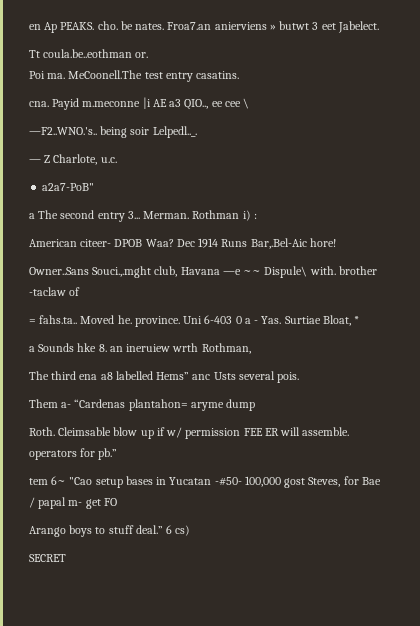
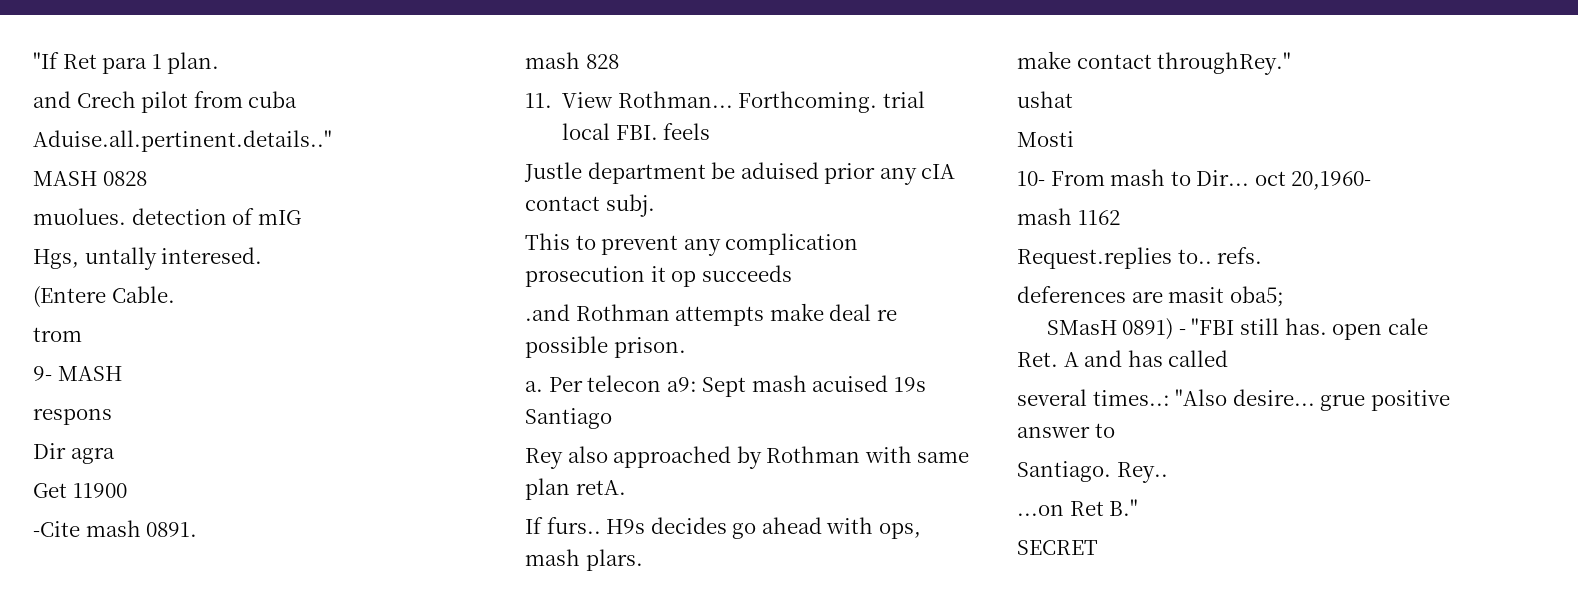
- en Ap PEAKS. cho. be nates. Froa7.an anierviens » butwt 3 eet Jabelect.
- Tt coula.be..eothman or.
- Poi ma. MeCoonell.The test entry casatins.
- cna. Payid m.meconne |i AE a3 QIO.., ee cee \
- —F2..WNO.'s.. being soir Lelpedl.._.
- — Z Charlote, u.c.
- a2a7-PoB"
- a The second entry 3... Merman. Rothman i) :
- American citeer- DPOB Waa? Dec 1914 Runs Bar,.Bel-Aic hore!
- Owner..Sans Souci.,.mght club, Havana —e ~~ Dispule\ with. brother -taclaw of
- = fahs.ta.. Moved he. province. Uni 6-403 0 a - Yas. Surtiae Bloat, *
- a Sounds hke 8. an ineruiew wrth Rothman,
- The third ena a8 labelled Hems” anc Usts several pois.
- Them a- “Cardenas plantahon= aryme dump
- Roth. Cleimsable blow up if w/ permission FEE ER will assemble. operators for pb.”
- tem 6~ "Cao setup bases in Yucatan -#50- 100,000 gost Steves, for Bae / papal m- get FO
- Arango boys to stuff deal.” 6 cs)
+ "If Ret para 1 plan.
+ and Crech pilot from cuba
+ Aduise.all.pertinent.details.."
+ MASH 0828
+ muolues. detection of mIG
+ Hgs, untally interesed.
+ (Entere Cable.
+ trom
+ 9- MASH
+ respons
+ Dir agra
+ Get 11900
+ -Cite mash 0891.
+ mash 828
+ 11. View Rothman... Forthcoming. trial local FBI. feels
+ Justle department be aduised prior any cIA contact subj.
+ This to prevent any complication prosecution it op succeeds
+ .and Rothman attempts make deal re possible prison.
+ a. Per telecon a9: Sept mash acuised 19s Santiago
+ Rey also approached by Rothman with same plan retA.
+ If furs.. H9s decides go ahead with ops, mash plars.
+ make contact throughRey."
+ ushat
+ Mosti
+ 10- From mash to Dir... oct 20,1960-
+ mash 1162
+ Request.replies to.. refs.
+ deferences are masit oba5;
+ SMasH 0891) - "FBI still has. open cale Ret. A and has called
+ several times..: "Also desire... grue positive answer to
+ Santiago. Rey..
+ ...on Ret B."

